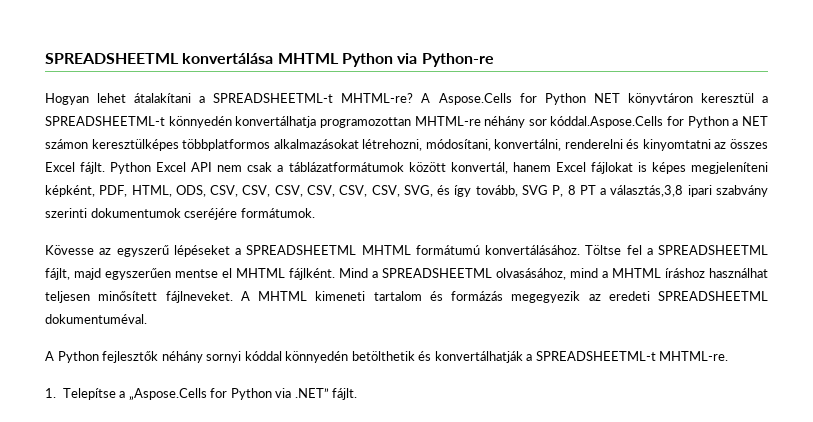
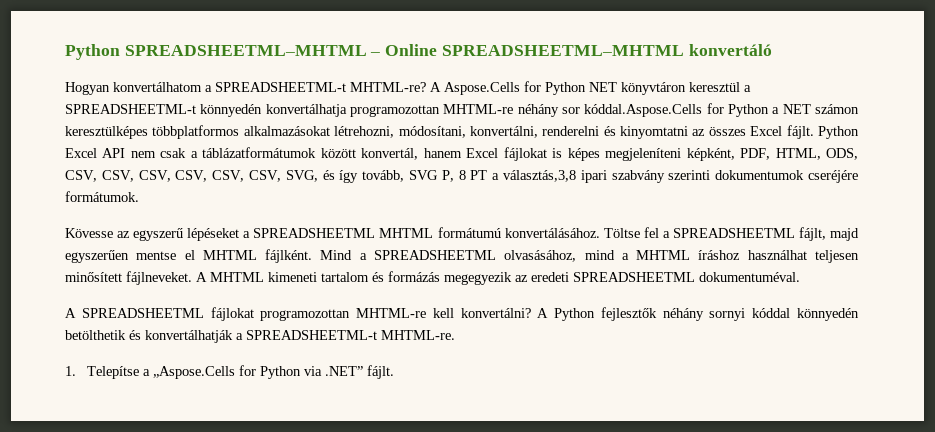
- SPREADSHEETML konvertálása MHTML Python via Python-re
+ Python SPREADSHEETML–MHTML – Online SPREADSHEETML–MHTML konvertáló
- Hogyan lehet átalakítani a SPREADSHEETML-t MHTML-re?
+ Hogyan konvertálhatom a SPREADSHEETML-t MHTML-re?
- A Python fejlesztők néhány sornyi kóddal könnyedén betölthetik és konvertálhatják a SPREADSHEETML-t MHTML-re.
+ A SPREADSHEETML fájlokat programozottan MHTML-re kell konvertálni? A Python fejlesztők néhány sornyi kóddal könnyedén betölthetik és konvertálhatják a SPREADSHEETML-t MHTML-re.

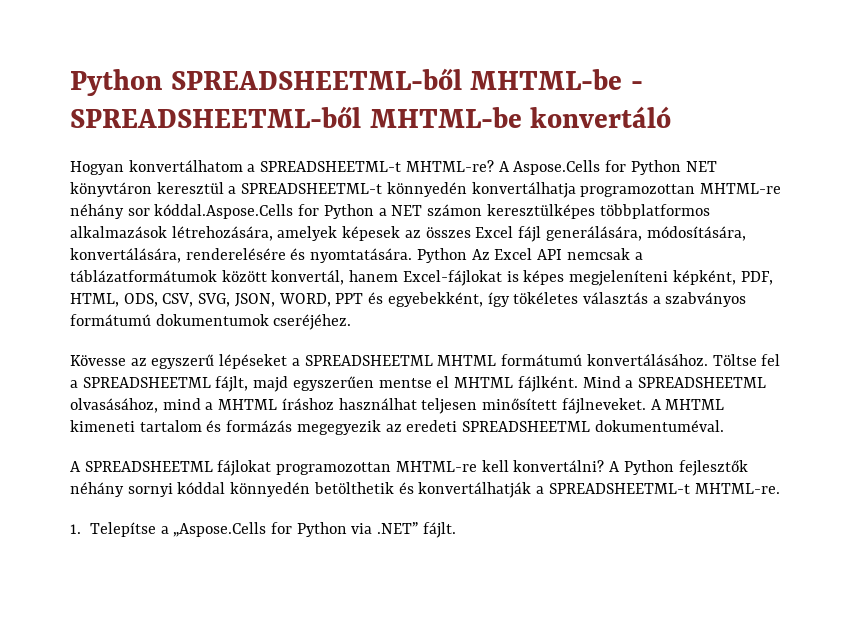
- Python SPREADSHEETML–MHTML – Online SPREADSHEETML–MHTML konvertáló
+ Python SPREADSHEETML-ből MHTML-be - SPREADSHEETML-ből MHTML-be konvertáló
- A Aspose.Cells for Python NET könyvtáron keresztül a SPREADSHEETML-t könnyedén konvertálhatja programozottan MHTML-re néhány sor kóddal.Aspose.Cells for Python a NET számon keresztülképes többplatformos alkalmazásokat létrehozni, módosítani, konvertálni, renderelni és kinyomtatni az összes Excel fájlt. Python Excel API nem csak a táblázatformátumok között konvertál, hanem Excel fájlokat is képes megjeleníteni képként, PDF, HTML, ODS, CSV, CSV, CSV, CSV, CSV, CSV, SVG, és így tovább, SVG P, 8 PT a választás,3,8 ipari szabvány szerinti dokumentumok cseréjére formátumok.
+ A Aspose.Cells for Python NET könyvtáron keresztül a SPREADSHEETML-t könnyedén konvertálhatja programozottan MHTML-re néhány sor kóddal.Aspose.Cells for Python a NET számon keresztülképes többplatformos alkalmazások létrehozására, amelyek képesek az összes Excel fájl generálására, módosítására, konvertálására, renderelésére és nyomtatására. Python Az Excel API nemcsak a táblázatformátumok között konvertál, hanem Excel-fájlokat is képes megjeleníteni képként, PDF, HTML, ODS, CSV, SVG, JSON, WORD, PPT és egyebekként, így tökéletes választás a szabványos formátumú dokumentumok cseréjéhez.

